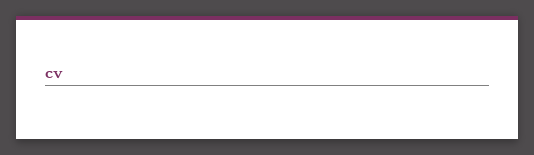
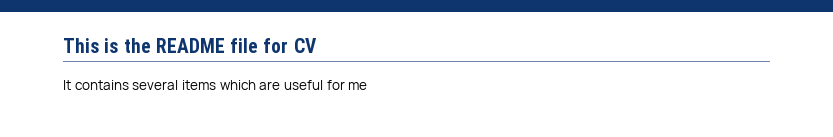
- cv
+ This is the README file for CV
+ It contains several items which are useful for me

